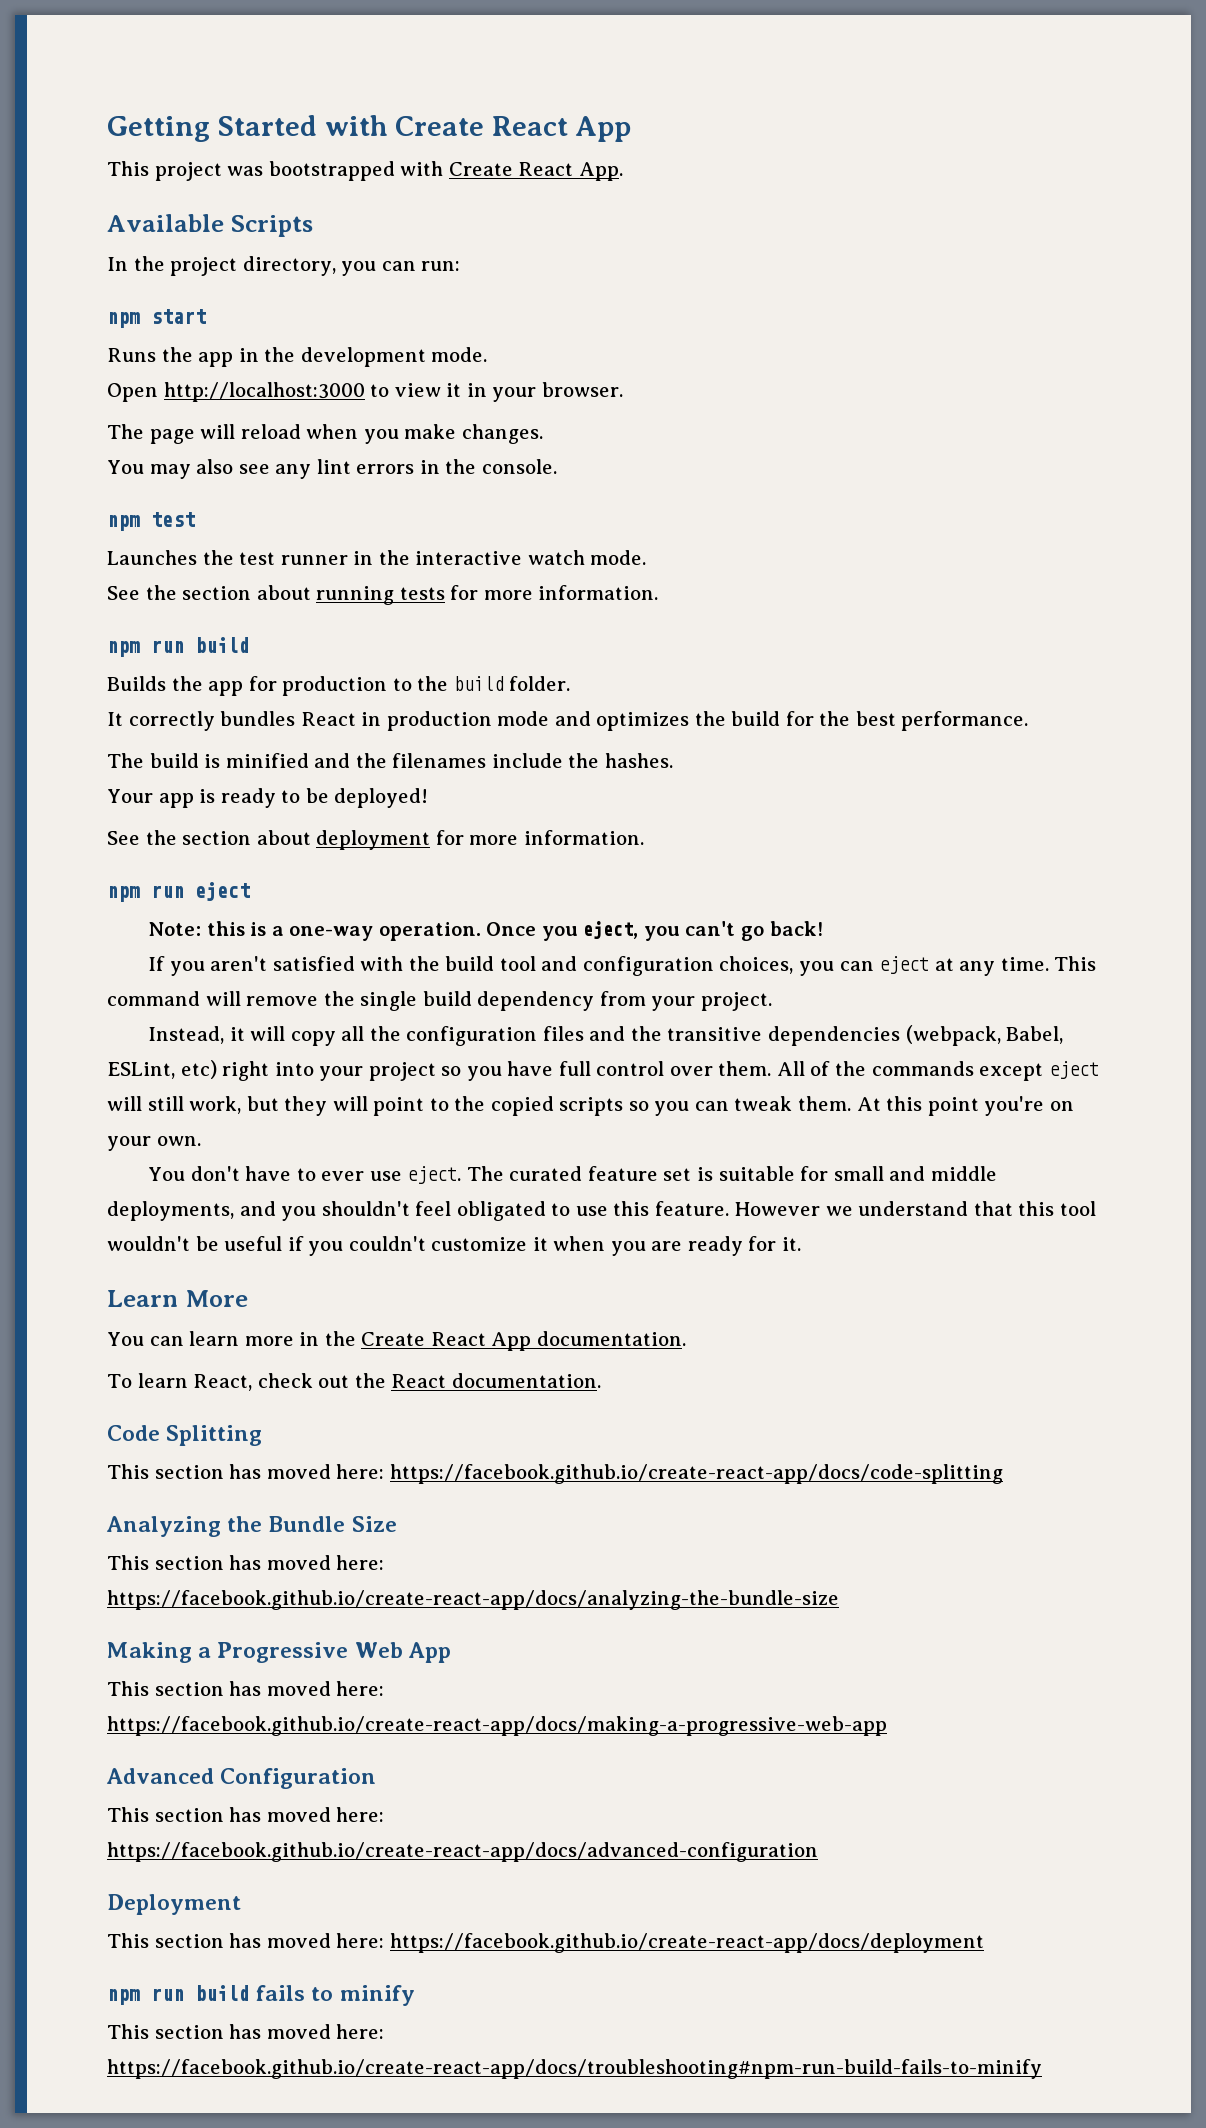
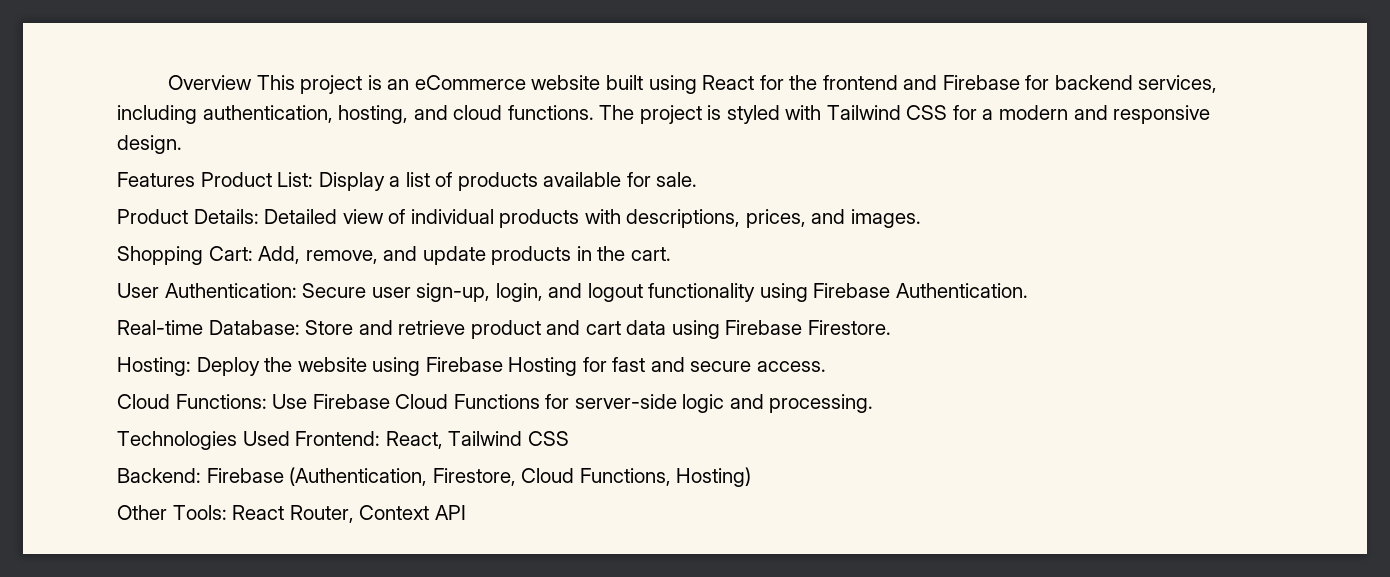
- Getting Started with Create React App
- This project was bootstrapped with Create React App.
- Available Scripts
- In the project directory, you can run:
- npm start
- Runs the app in the development mode.
- Open http://localhost:3000 to view it in your browser.
- The page will reload when you make changes.
- You may also see any lint errors in the console.
- npm test
- Launches the test runner in the interactive watch mode.
- See the section about running tests for more information.
- npm run build
- Builds the app for production to the build folder.
- It correctly bundles React in production mode and optimizes the build for the best performance.
- The build is minified and the filenames include the hashes.
- Your app is ready to be deployed!
- See the section about deployment for more information.
- npm run eject
- Note: this is a one-way operation. Once you eject, you can't go back!
- If you aren't satisfied with the build tool and configuration choices, you can eject at any time. This command will remove the single build dependency from your project.
- Instead, it will copy all the configuration files and the transitive dependencies (webpack, Babel, ESLint, etc) right into your project so you have full control over them. All of the commands except eject will still work, but they will point to the copied scripts so you can tweak them. At this point you're on your own.
- You don't have to ever use eject. The curated feature set is suitable for small and middle deployments, and you shouldn't feel obligated to use this feature. However we understand that this tool wouldn't be useful if you couldn't customize it when you are ready for it.
- Learn More
- You can learn more in the Create React App documentation.
- To learn React, check out the React documentation.
- Code Splitting
- This section has moved here: https://facebook.github.io/create-react-app/docs/code-splitting
- Analyzing the Bundle Size
- This section has moved here: https://facebook.github.io/create-react-app/docs/analyzing-the-bundle-size
- Making a Progressive Web App
- This section has moved here: https://facebook.github.io/create-react-app/docs/making-a-progressive-web-app
- Advanced Configuration
- This section has moved here: https://facebook.github.io/create-react-app/docs/advanced-configuration
- Deployment
- This section has moved here: https://facebook.github.io/create-react-app/docs/deployment
- npm run build fails to minify
- This section has moved here: https://facebook.github.io/create-react-app/docs/troubleshooting#npm-run-build-fails-to-minify
+ Overview This project is an eCommerce website built using React for the frontend and Firebase for backend services, including authentication, hosting, and cloud functions. The project is styled with Tailwind CSS for a modern and responsive design.
+ Features Product List: Display a list of products available for sale.
+ Product Details: Detailed view of individual products with descriptions, prices, and images.
+ Shopping Cart: Add, remove, and update products in the cart.
+ User Authentication: Secure user sign-up, login, and logout functionality using Firebase Authentication.
+ Real-time Database: Store and retrieve product and cart data using Firebase Firestore.
+ Hosting: Deploy the website using Firebase Hosting for fast and secure access.
+ Cloud Functions: Use Firebase Cloud Functions for server-side logic and processing.
+ Technologies Used Frontend: React, Tailwind CSS
+ Backend: Firebase (Authentication, Firestore, Cloud Functions, Hosting)
+ Other Tools: React Router, Context API

